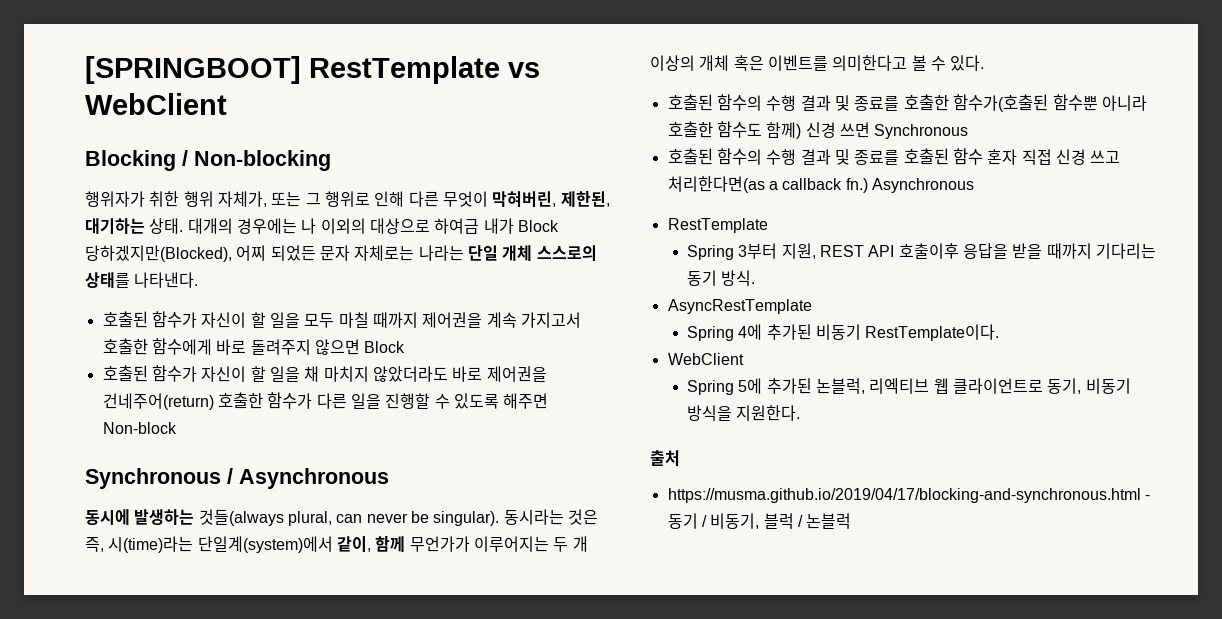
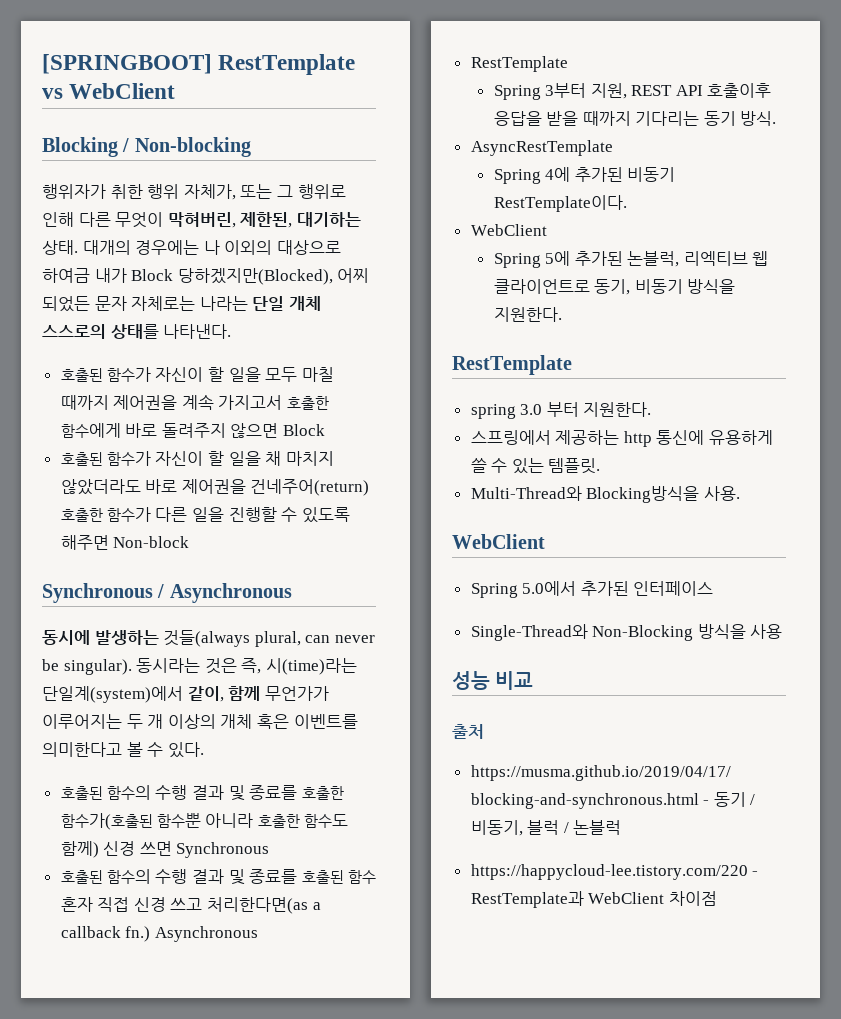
  Spring 5에 추가된 논블럭, 리엑티브 웹 클라이언트로 동기, 비동기 방식을 지원한다.
+ RestTemplate
+ spring 3.0 부터 지원한다.
+ 스프링에서 제공하는 http 통신에 유용하게 쓸 수 있는 템플릿.
+ Multi-Thread와 Blocking방식을 사용.
+ WebClient
+ Spring 5.0에서 추가된 인터페이스
+ Single-Thread와 Non-Blocking 방식을 사용
+ 성능 비교
+ https://happycloud-lee.tistory.com/220 - RestTemplate과 WebClient 차이점

